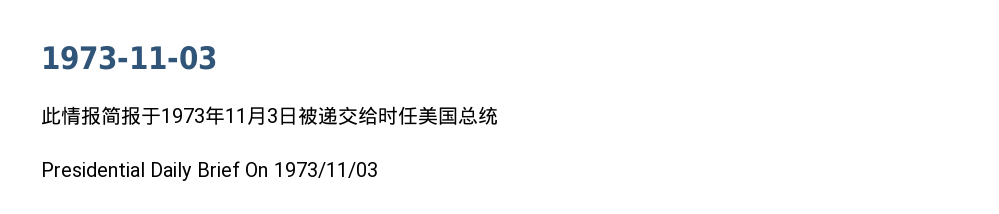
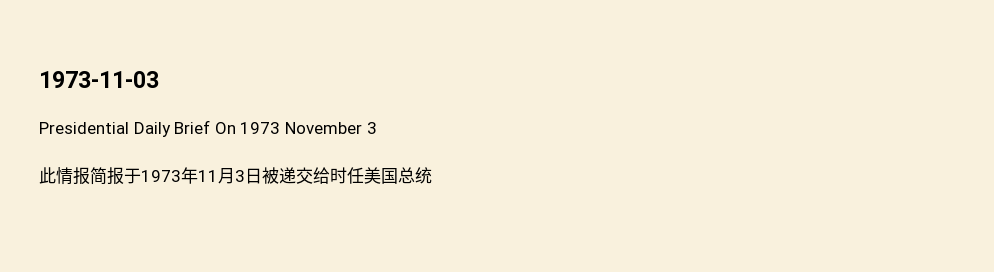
+ Presidential Daily Brief On 1973 November 3
- Presidential Daily Brief On 1973/11/03

